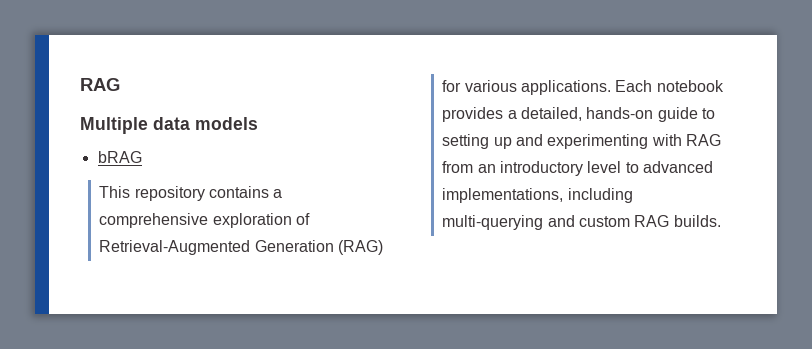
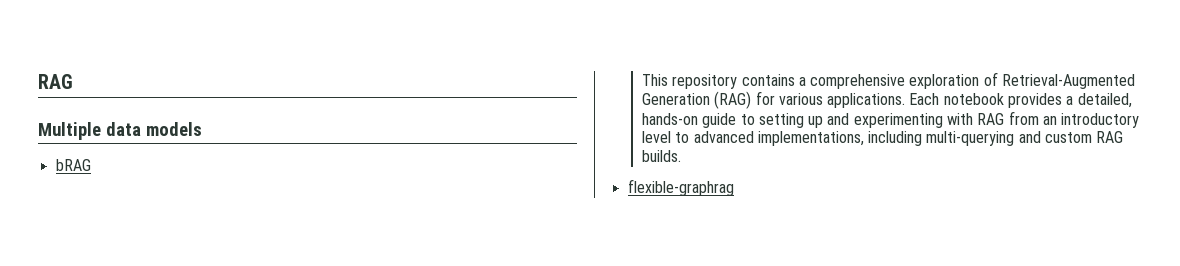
+ flexible-graphrag

